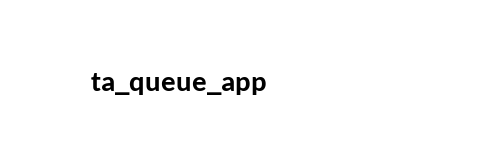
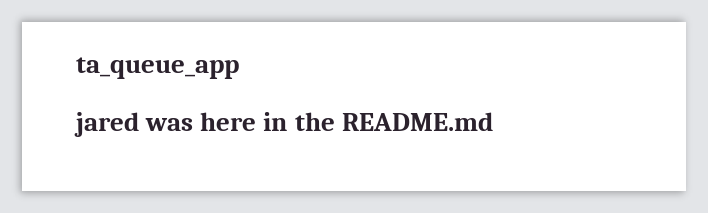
+ jared was here in the README.md

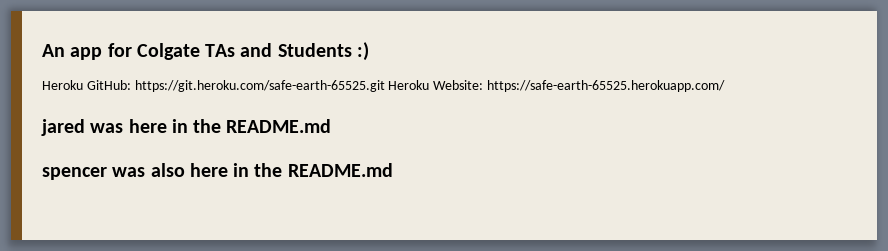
- ta_queue_app
+ An app for Colgate TAs and Students :)
+ Heroku GitHub: https://git.heroku.com/safe-earth-65525.git Heroku Website: https://safe-earth-65525.herokuapp.com/
+ spencer was also here in the README.md

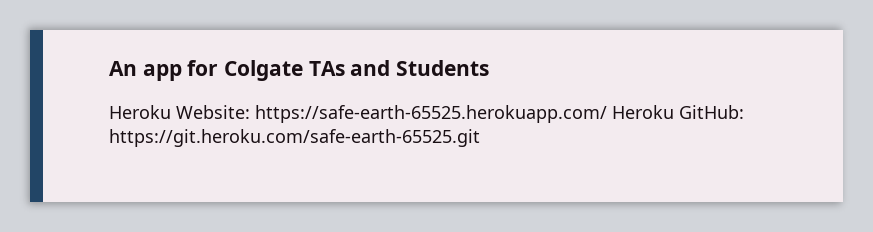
- An app for Colgate TAs and Students :)
- Heroku GitHub: https://git.heroku.com/safe-earth-65525.git Heroku Website: https://safe-earth-65525.herokuapp.com/
- jared was here in the README.md
- spencer was also here in the README.md
+ An app for Colgate TAs and Students
+ Heroku Website: https://safe-earth-65525.herokuapp.com/ Heroku GitHub: https://git.heroku.com/safe-earth-65525.git

